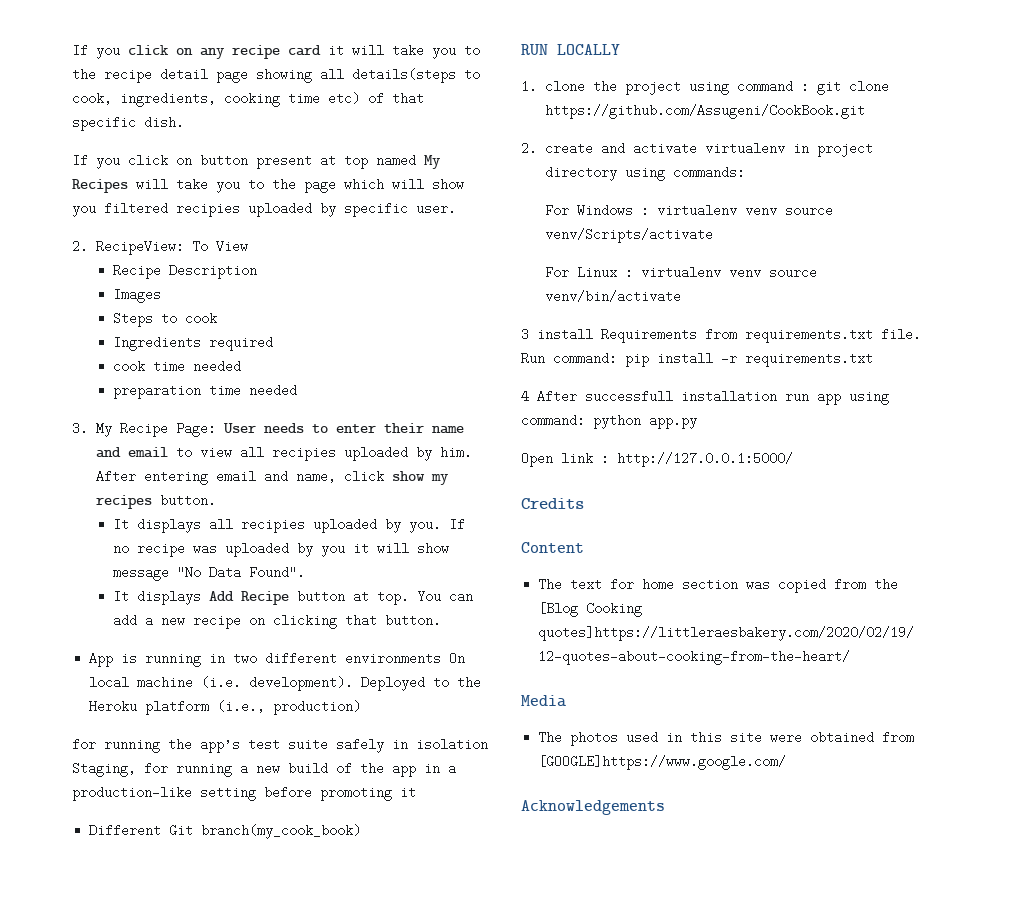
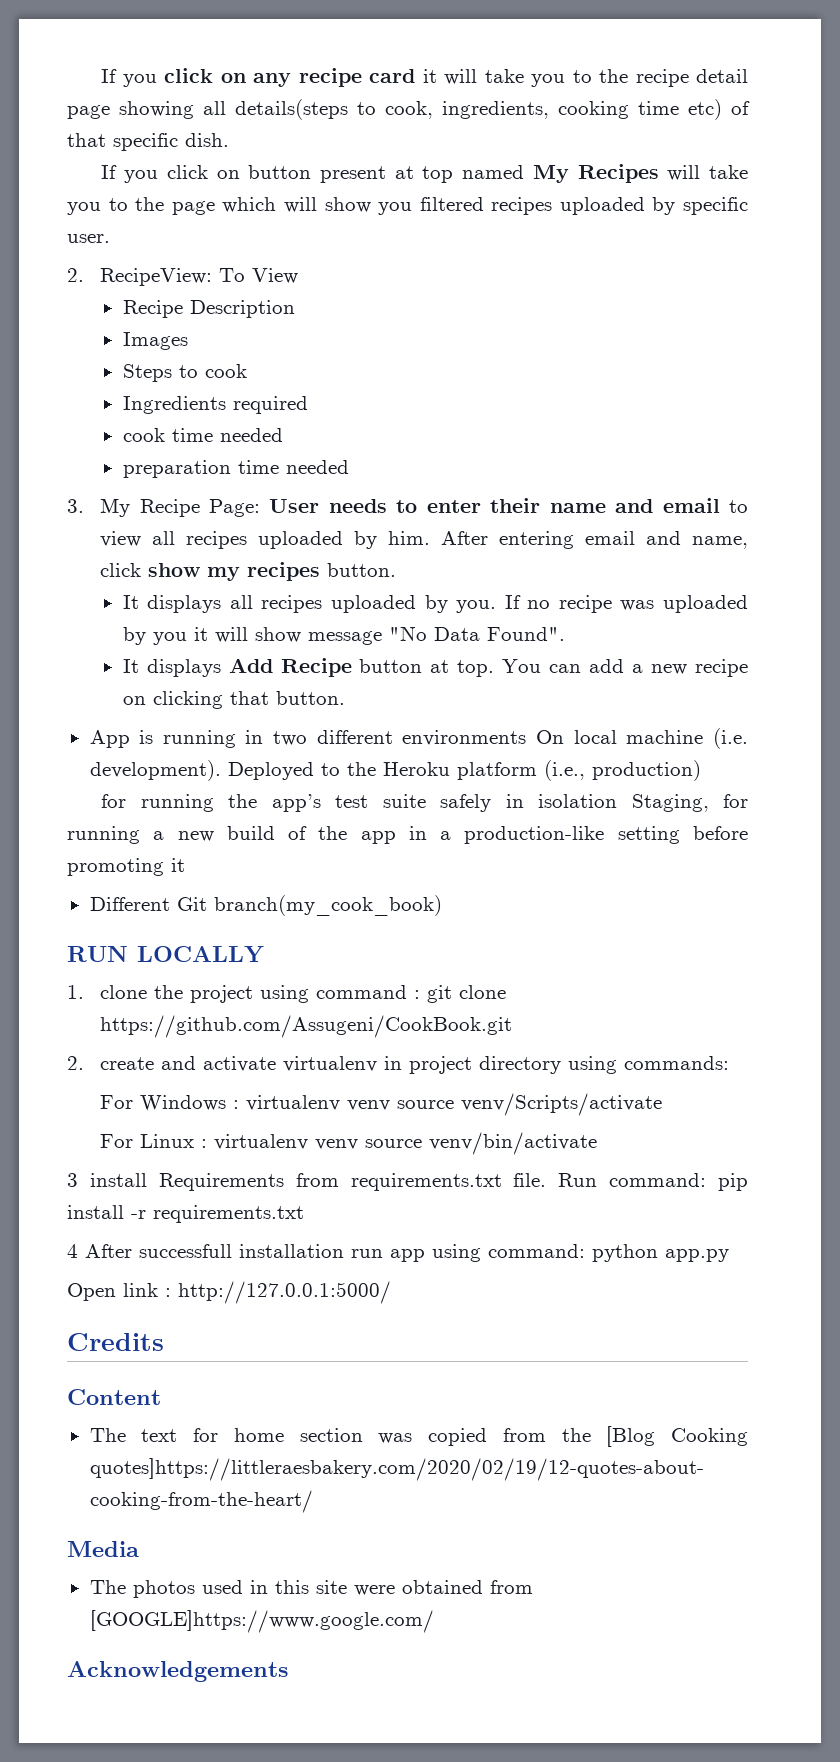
- If you click on button present at top named My Recipes will take you to the page which will show you filtered recipies uploaded by specific user.
+ If you click on button present at top named My Recipes will take you to the page which will show you filtered recipes uploaded by specific user.
- 3. My Recipe Page: User needs to enter their name and email to view all recipies uploaded by him.
+ 3. My Recipe Page: User needs to enter their name and email to view all recipes uploaded by him.
- It displays all recipies uploaded by you.
+ It displays all recipes uploaded by you.

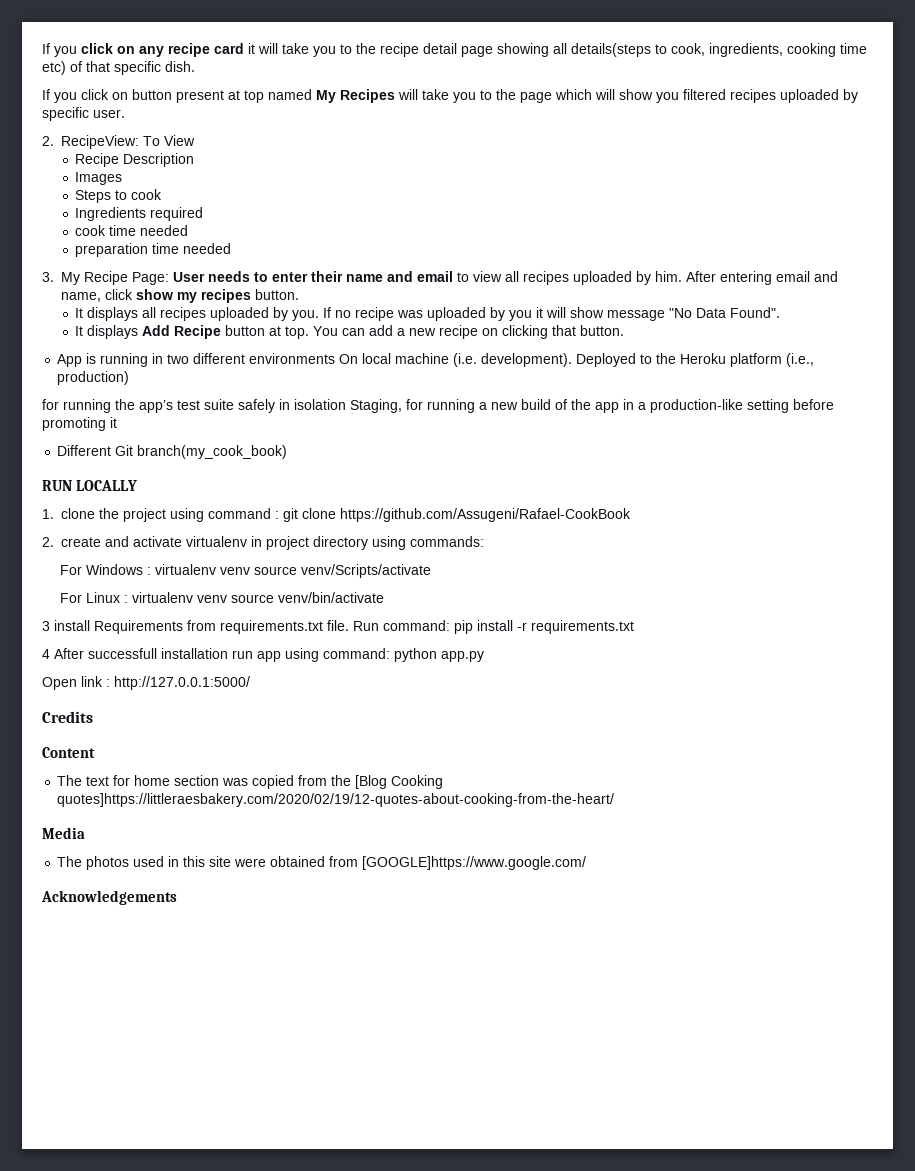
- 1. clone the project using command : git clone https://github.com/Assugeni/CookBook.git
+ 1. clone the project using command : git clone https://github.com/Assugeni/Rafael-CookBook

